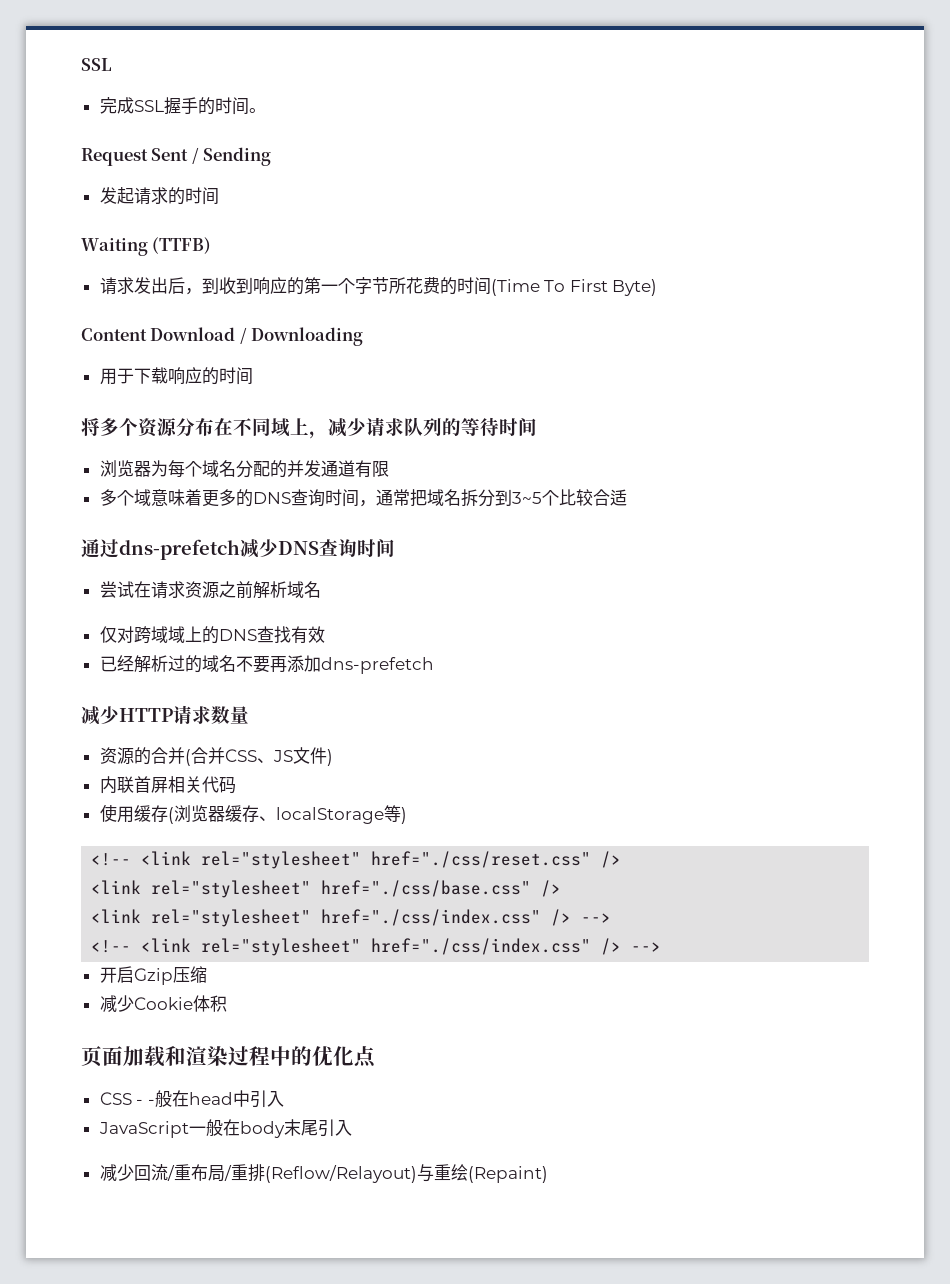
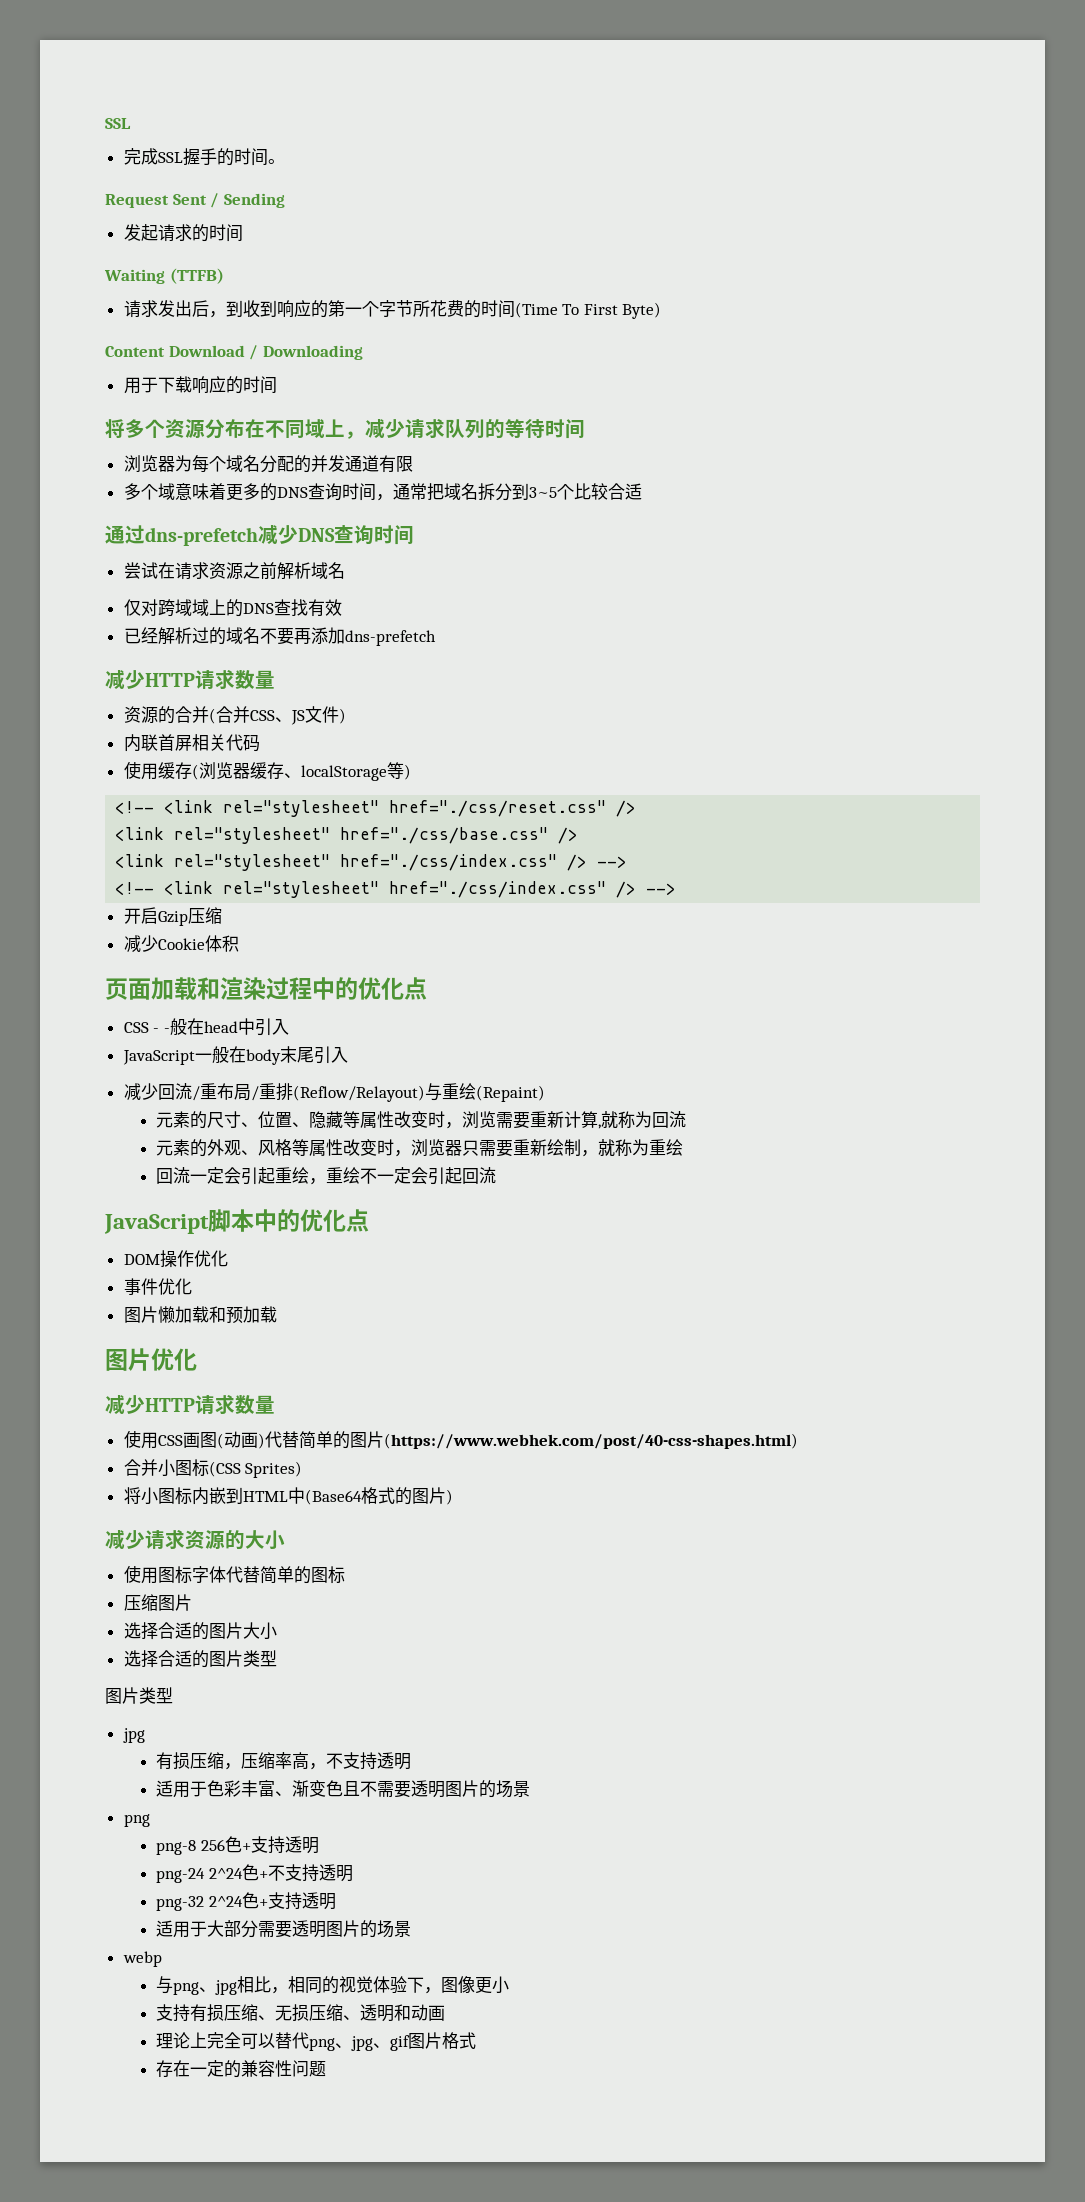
+ 元素的尺寸、位置、隐藏等属性改变时，浏览需要重新计算,就称为回流
+ 元素的外观、风格等属性改变时，浏览器只需要重新绘制，就称为重绘
+ 回流一定会引起重绘，重绘不一定会引起回流
+ JavaScript脚本中的优化点
+ DOM操作优化
+ 事件优化
+ 图片懒加载和预加载
+ 图片优化
+ 减少HTTP请求数量
+ 使用CSS画图(动画)代替简单的图片(https://www.webhek.com/post/40-css-shapes.html)
+ 合并小图标(CSS Sprites)
+ 将小图标内嵌到HTML中(Base64格式的图片)
+ 减少请求资源的大小
+ 使用图标字体代替简单的图标
+ 压缩图片
+ 选择合适的图片大小
+ 选择合适的图片类型
+ 图片类型
+ jpg
+ 有损压缩，压缩率高，不支持透明
+ 适用于色彩丰富、渐变色且不需要透明图片的场景
+ png
+ png-8 256色+支持透明
+ png-24 2^24色+不支持透明
+ png-32 2^24色+支持透明
+ 适用于大部分需要透明图片的场景
+ webp
+ 与png、jpg相比，相同的视觉体验下，图像更小
+ 支持有损压缩、无损压缩、透明和动画
+ 理论上完全可以替代png、jpg、gif图片格式
+ 存在一定的兼容性问题

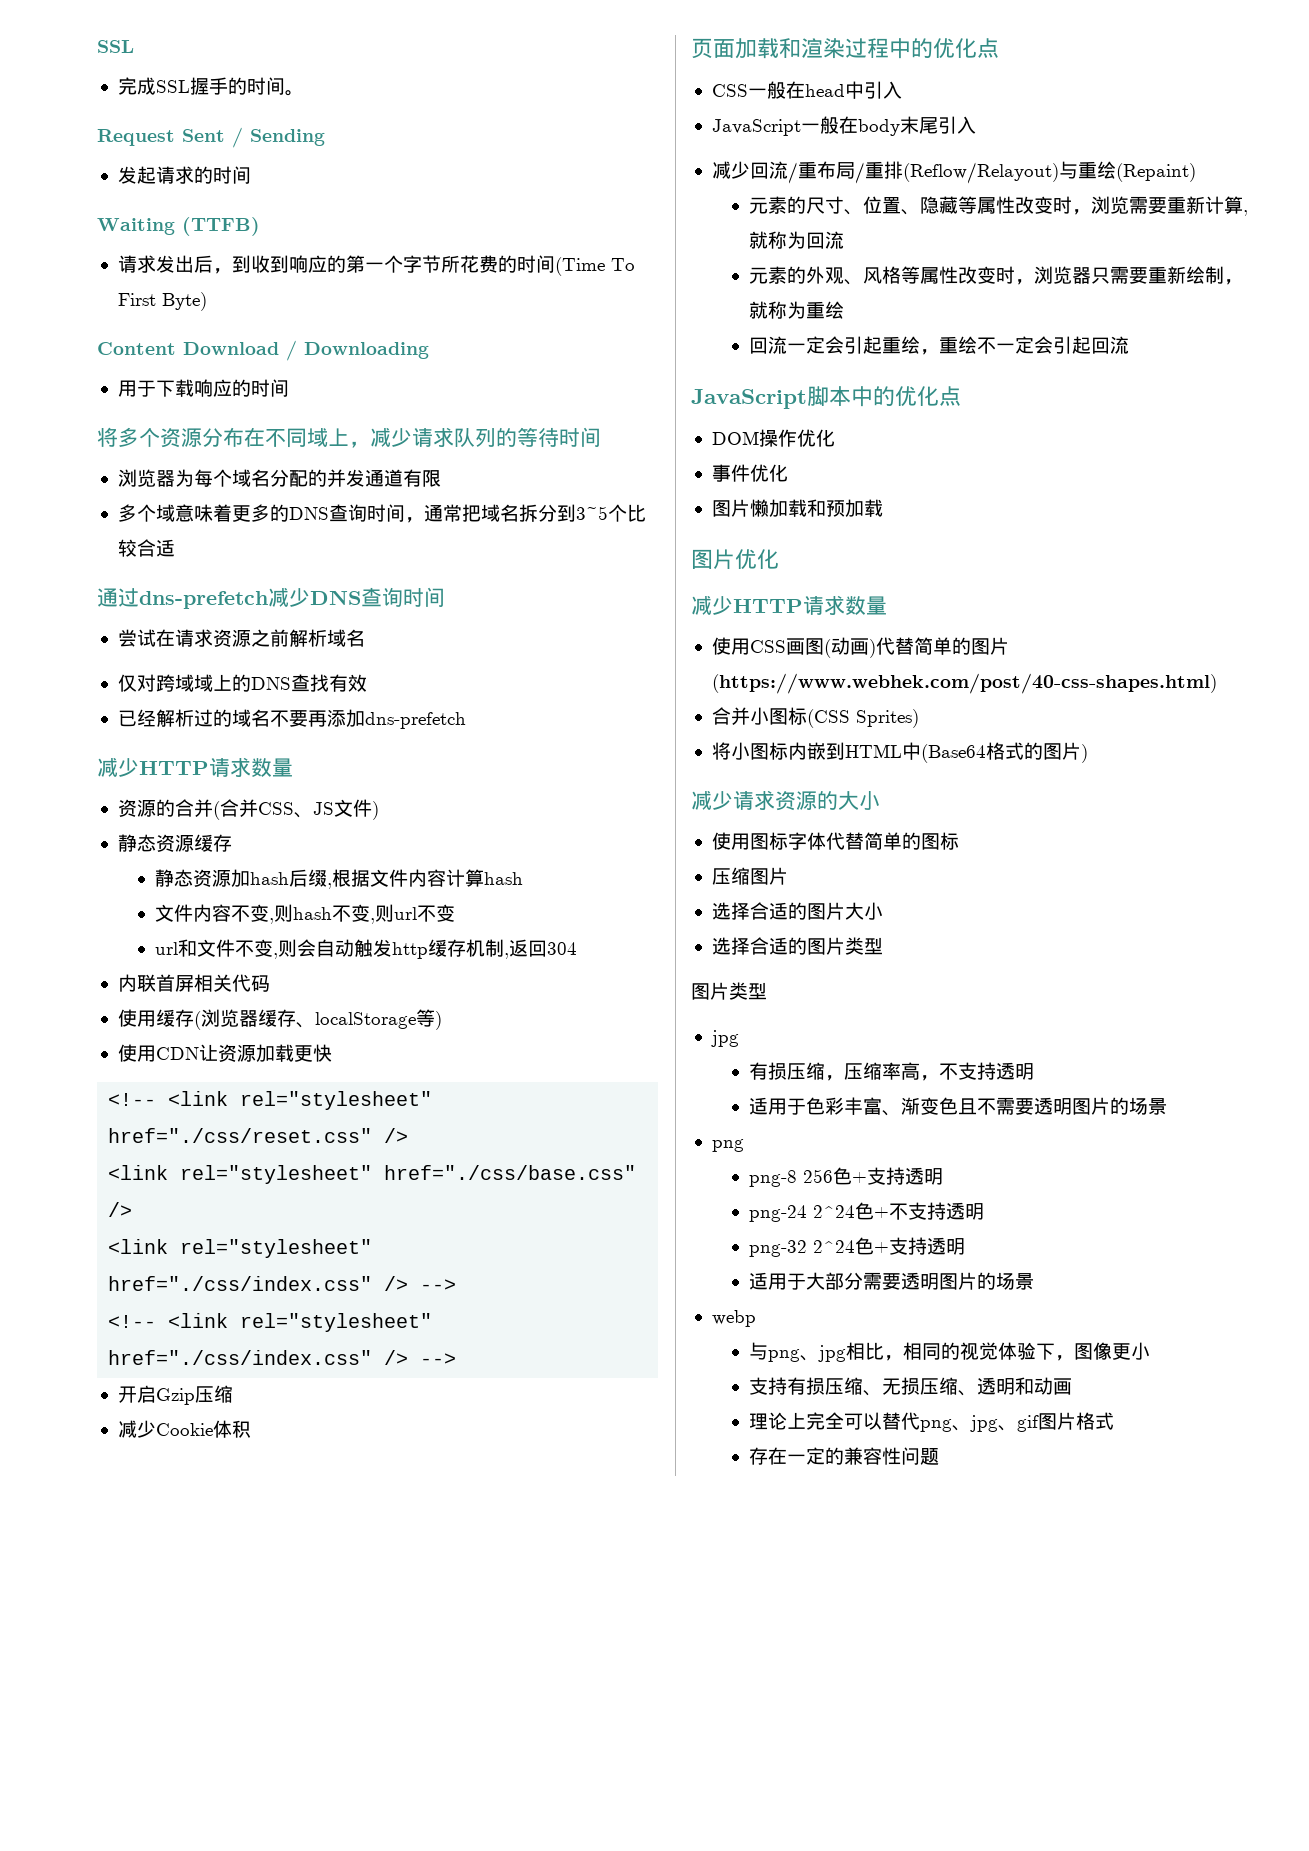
+ 静态资源缓存
+ 静态资源加hash后缀,根据文件内容计算hash
+ 文件内容不变,则hash不变,则url不变
+ url和文件不变,则会自动触发http缓存机制,返回304
+ 使用CDN让资源加载更快
- CSS - -般在head中引入
+ CSS一般在head中引入

